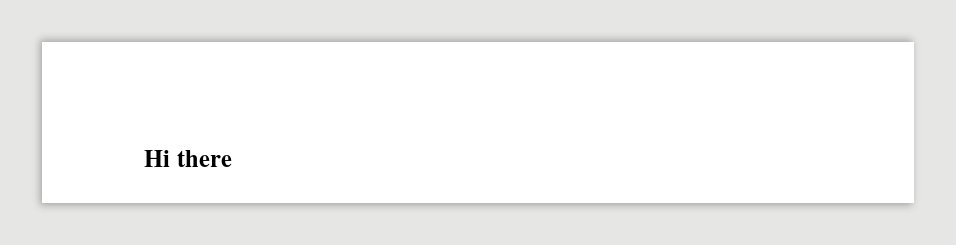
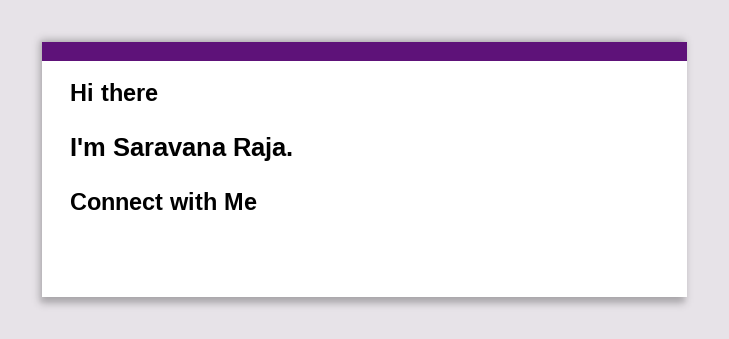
+ I'm Saravana Raja.
+ Connect with Me

